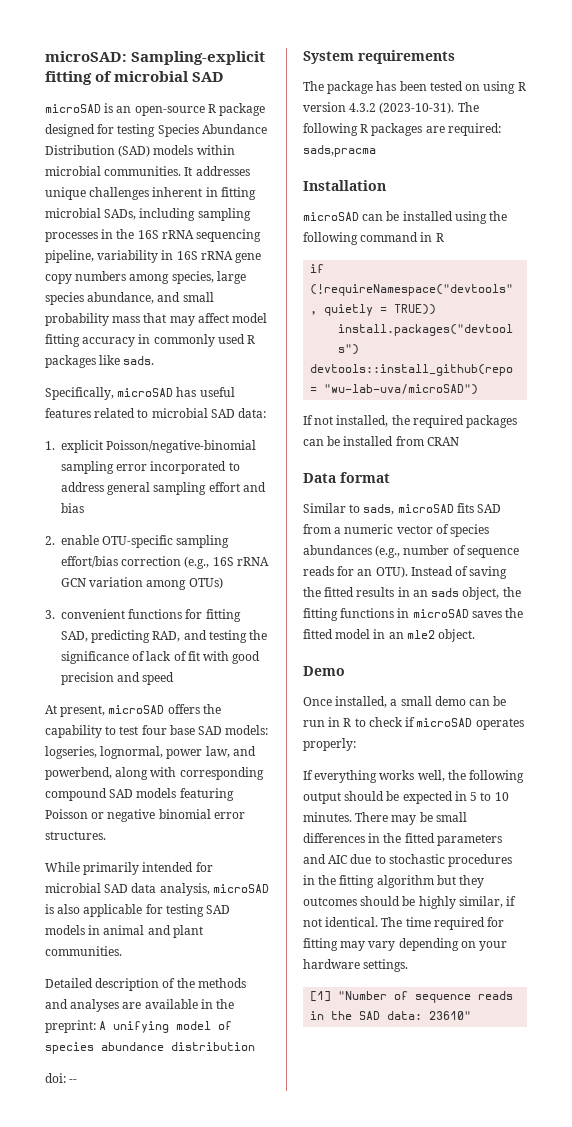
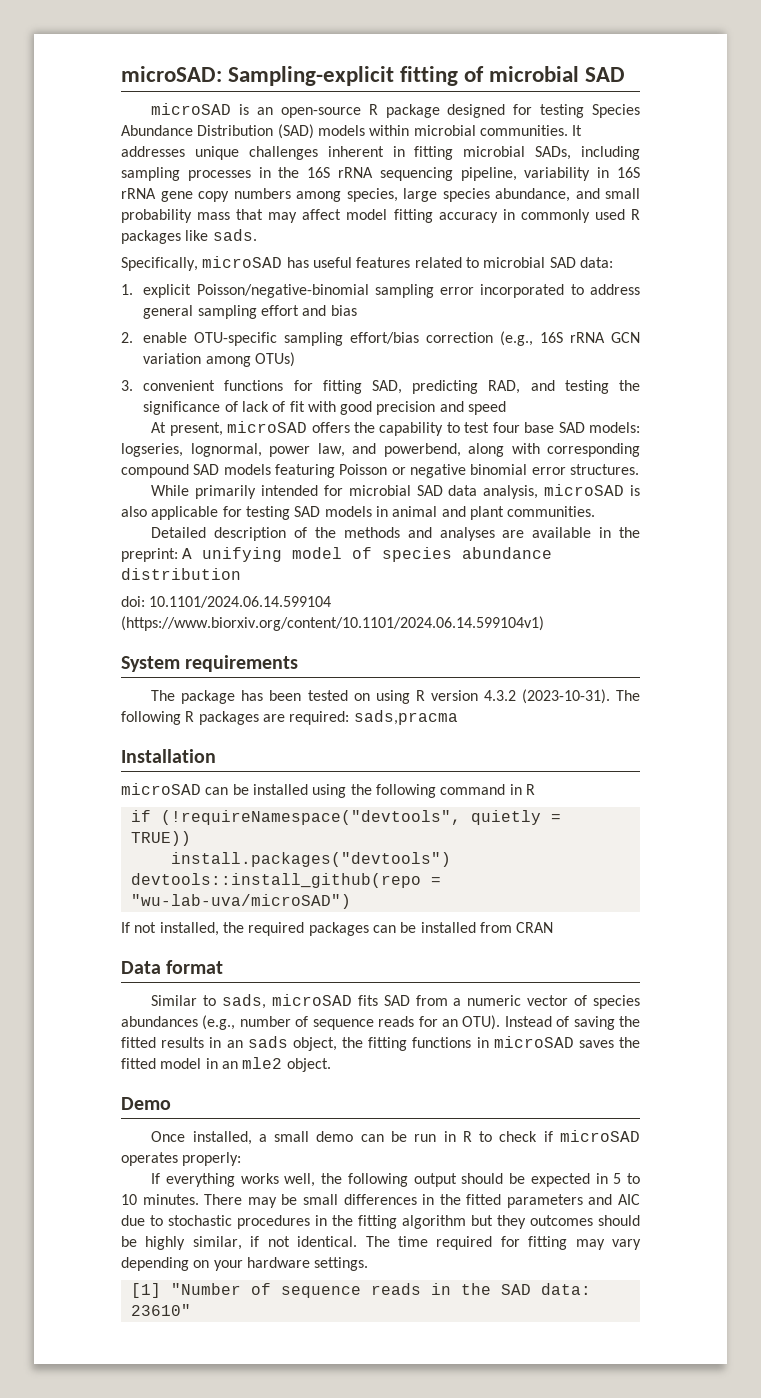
- doi: --
+ doi: 10.1101/2024.06.14.599104 (https://www.biorxiv.org/content/10.1101/2024.06.14.599104v1)

